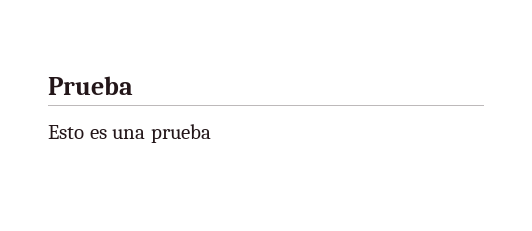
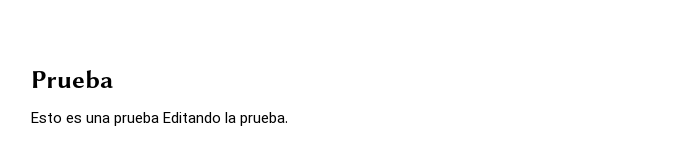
- Esto es una prueba
+ Esto es una prueba Editando la prueba.

